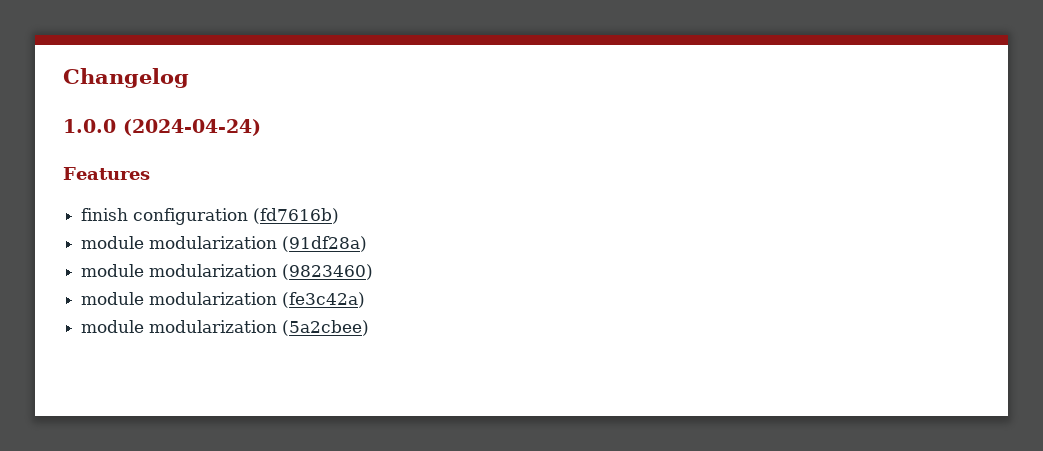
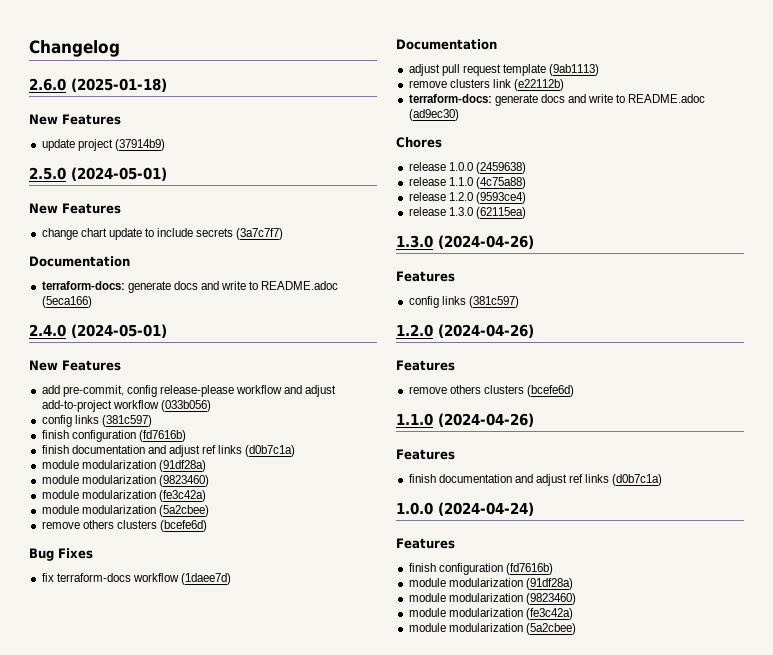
+ 2.6.0 (2025-01-18)
+ New Features
+ update project (37914b9)
+ 2.5.0 (2024-05-01)
+ New Features
+ change chart update to include secrets (3a7c7f7)
+ Documentation
+ terraform-docs: generate docs and write to README.adoc (5eca166)
+ 2.4.0 (2024-05-01)
+ New Features
+ add pre-commit, config release-please workflow and adjust add-to-project workflow (033b056)
+ config links (381c597)
+ finish configuration (fd7616b)
+ finish documentation and adjust ref links (d0b7c1a)
+ module modularization (91df28a)
+ module modularization (9823460)
+ module modularization (fe3c42a)
+ module modularization (5a2cbee)
+ remove others clusters (bcefe6d)
+ Bug Fixes
+ fix terraform-docs workflow (1daee7d)
+ Documentation
+ adjust pull request template (9ab1113)
+ remove clusters link (e22112b)
+ terraform-docs: generate docs and write to README.adoc (ad9ec30)
+ Chores
+ release 1.0.0 (2459638)
+ release 1.1.0 (4c75a88)
+ release 1.2.0 (9593ce4)
+ release 1.3.0 (62115ea)
+ 1.3.0 (2024-04-26)
+ Features
+ config links (381c597)
+ 1.2.0 (2024-04-26)
+ Features
+ remove others clusters (bcefe6d)
+ 1.1.0 (2024-04-26)
+ Features
+ finish documentation and adjust ref links (d0b7c1a)

